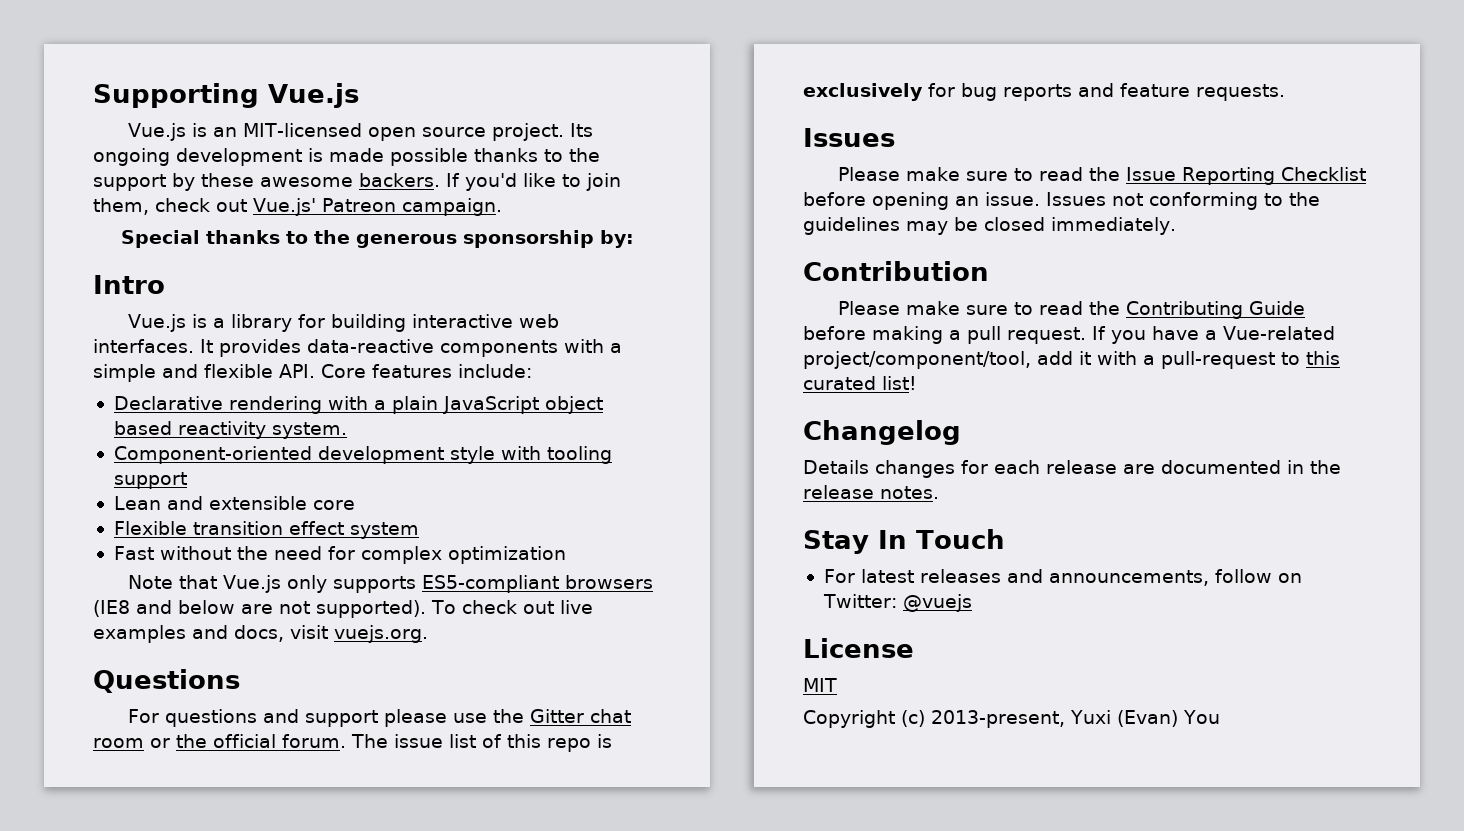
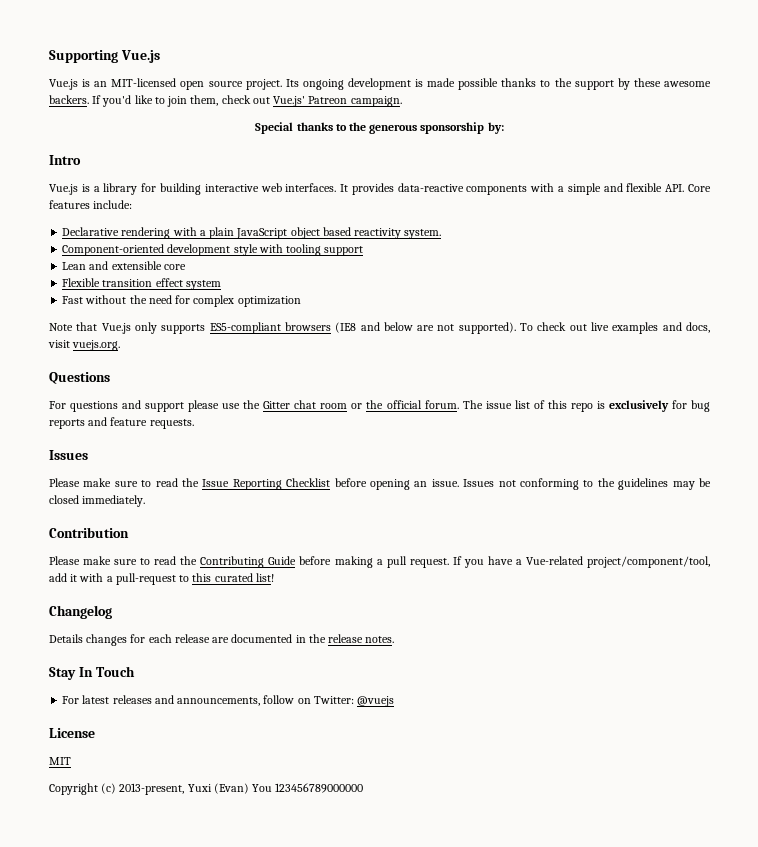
- Copyright (c) 2013-present, Yuxi (Evan) You
+ Copyright (c) 2013-present, Yuxi (Evan) You 123456789000000

